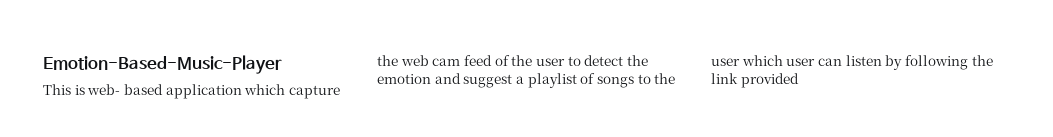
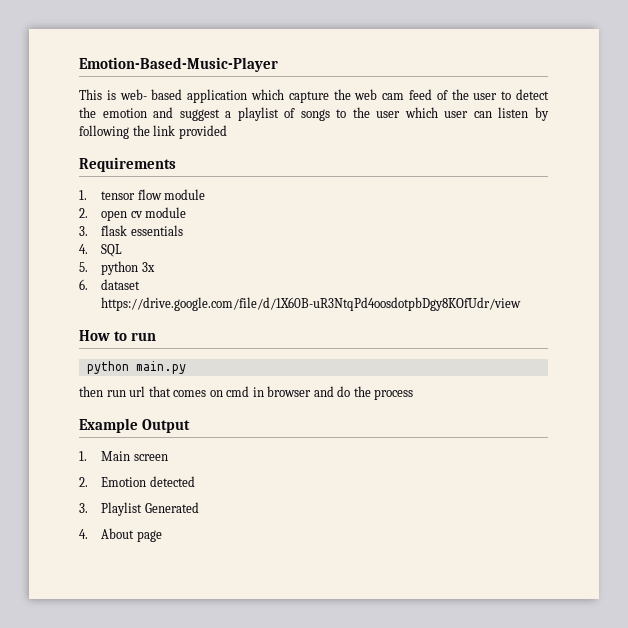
+ Requirements
+ 1. tensor flow module
+ 2. open cv module
+ 3. flask essentials
+ 4. SQL
+ 5. python 3x
+ 6. dataset https://drive.google.com/file/d/1X60B-uR3NtqPd4oosdotpbDgy8KOfUdr/view
+ How to run
+ python main.py
+ then run url that comes on cmd in browser and do the process
+ Example Output
+ 1. Main screen
+ 2. Emotion detected
+ 3. Playlist Generated
+ 4. About page

